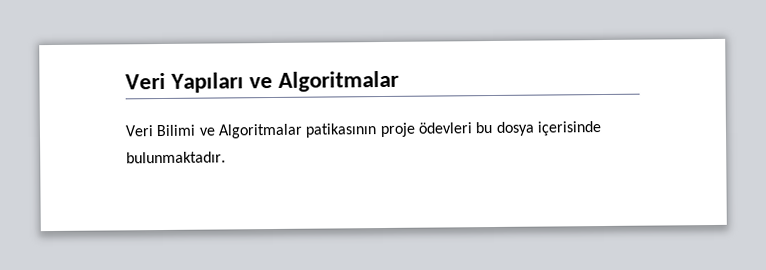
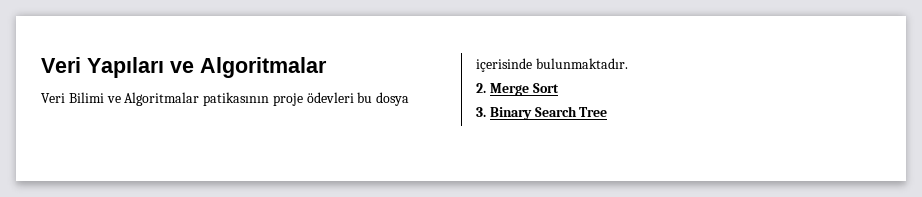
+ 2. Merge Sort
+ 3. Binary Search Tree

